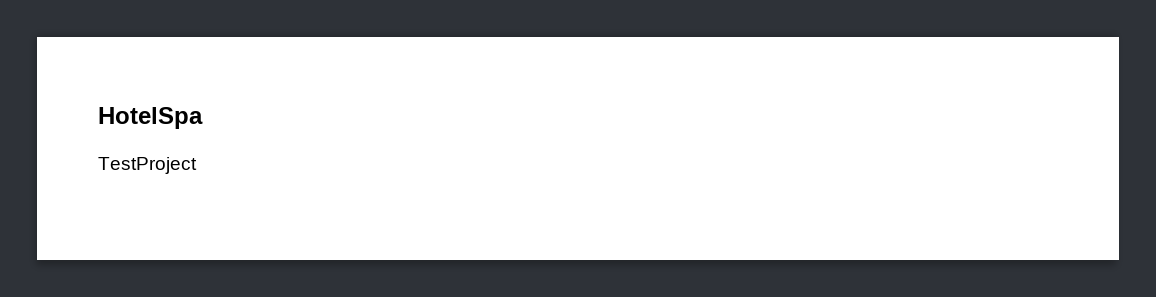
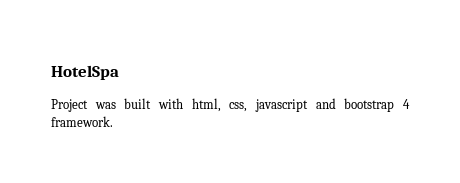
- TestProject
+ Project was built with html, css, javascript and bootstrap 4 framework.

